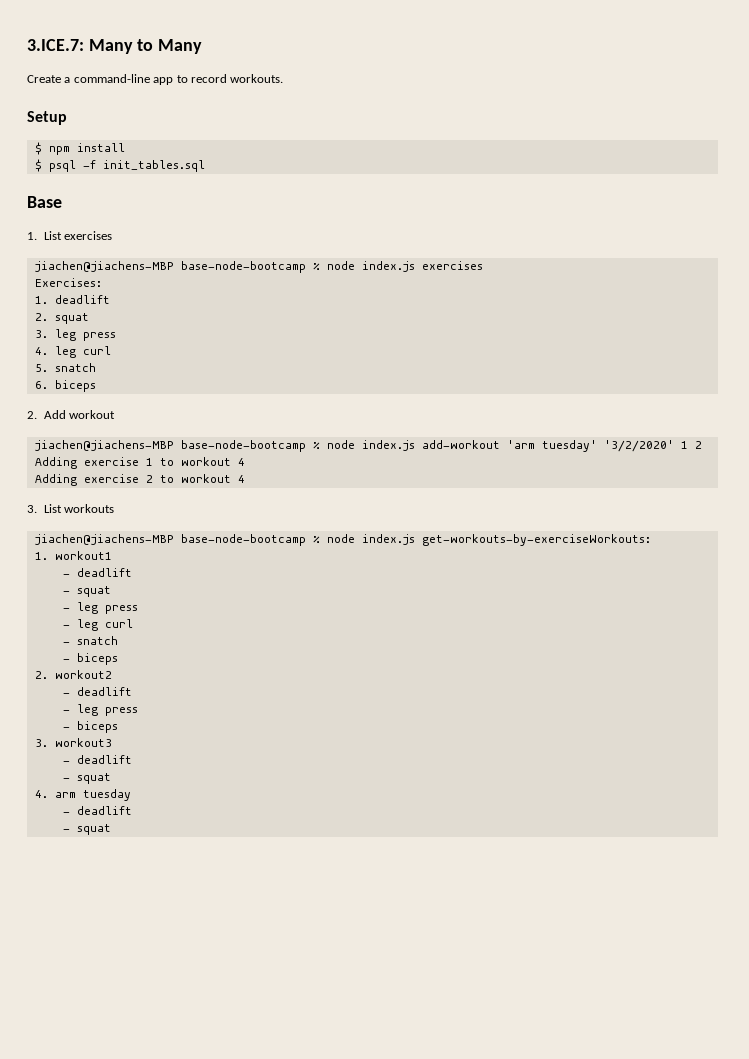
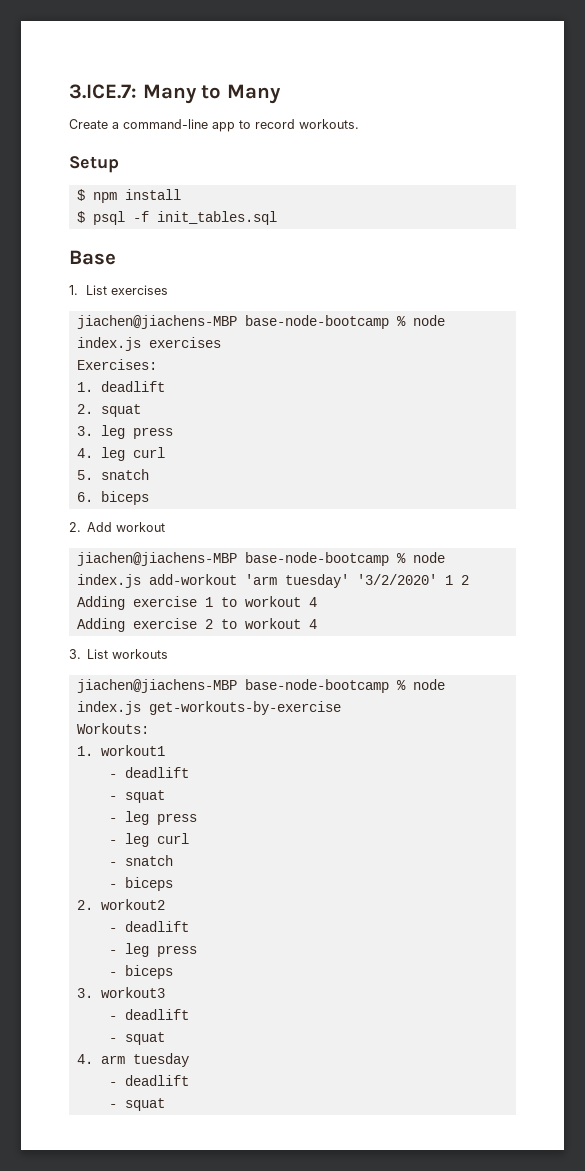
- jiachen@jiachens-MBP base-node-bootcamp % node index.js get-workouts-by-exerciseWorkouts:
+ jiachen@jiachens-MBP base-node-bootcamp % node index.js get-workouts-by-exercise
+ Workouts:

